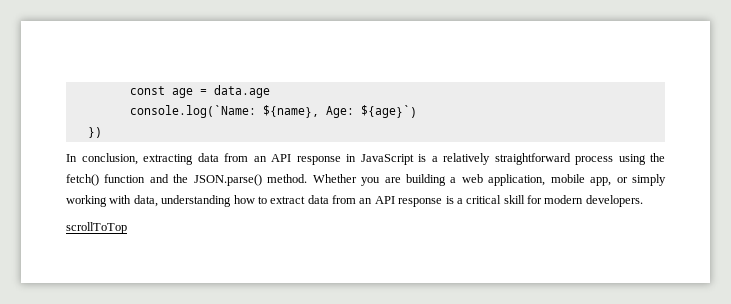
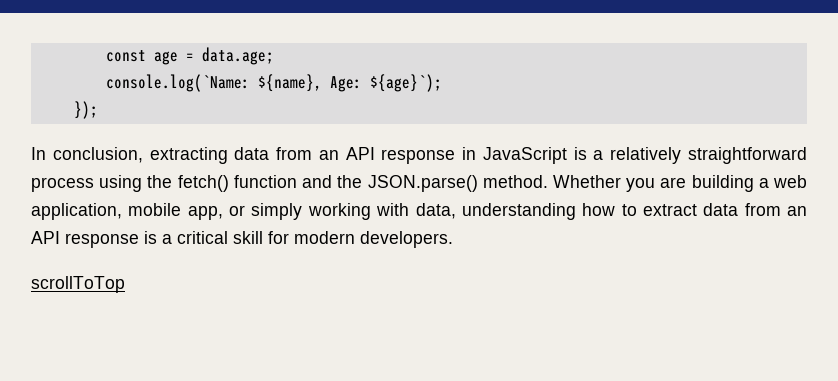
- const age = data.age
+ const age = data.age;
- console.log(`Name: ${name}, Age: ${age}`)
- })
+ console.log(`Name: ${name}, Age: ${age}`);
+ });

